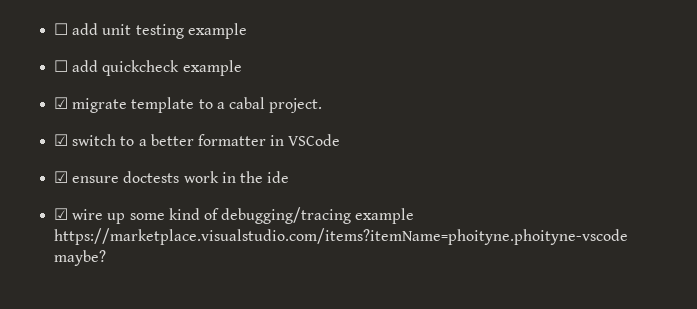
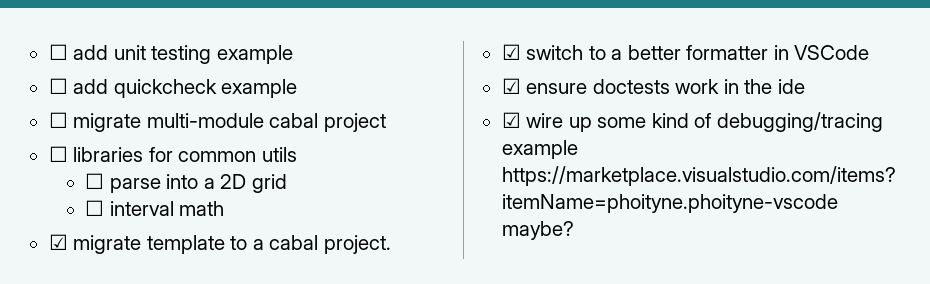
+ ☐ migrate multi-module cabal project
+ ☐ libraries for common utils
+ ☐ parse into a 2D grid
+ ☐ interval math

